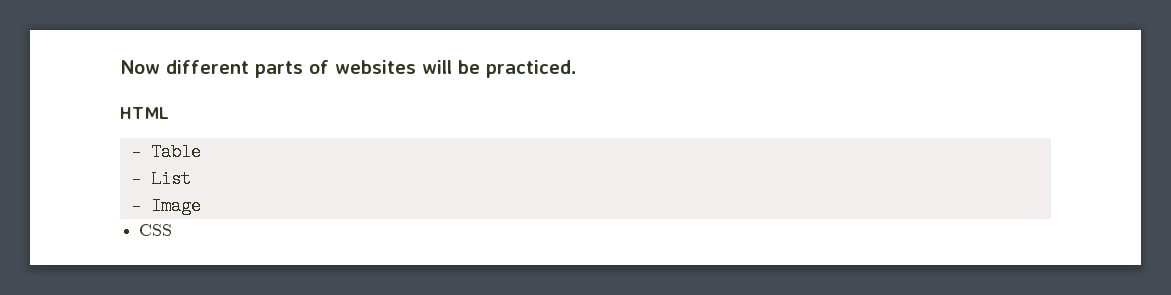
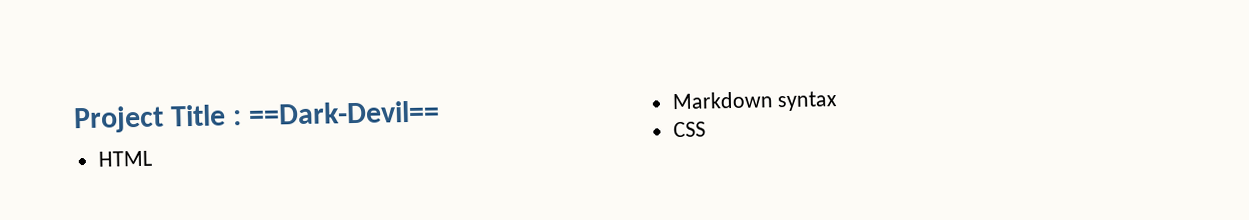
- Now different parts of websites will be practiced.
+ Project Title : ==Dark-Devil==
  HTML
- - Table
- - List
- - Image
+ Markdown syntax

